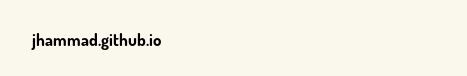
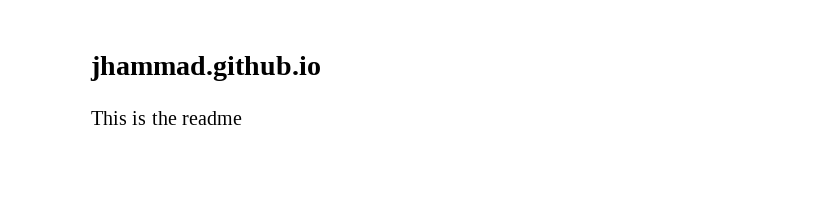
+ This is the readme

